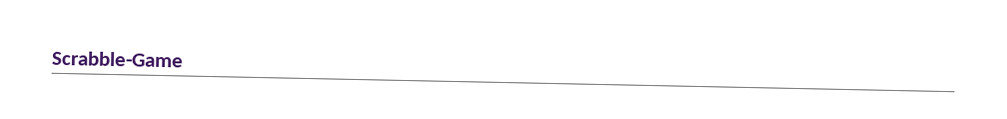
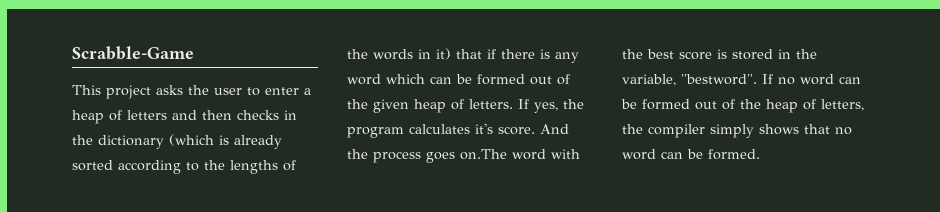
+ This project asks the user to enter a heap of letters and then checks in the dictionary (which is already sorted according to the lengths of the words in it) that if there is any word which can be formed out of the given heap of letters. If yes, the program calculates it's score. And the process goes on.The word with the best score is stored in the variable, "bestword". If no word can be formed out of the heap of letters, the compiler simply shows that no word can be formed.

